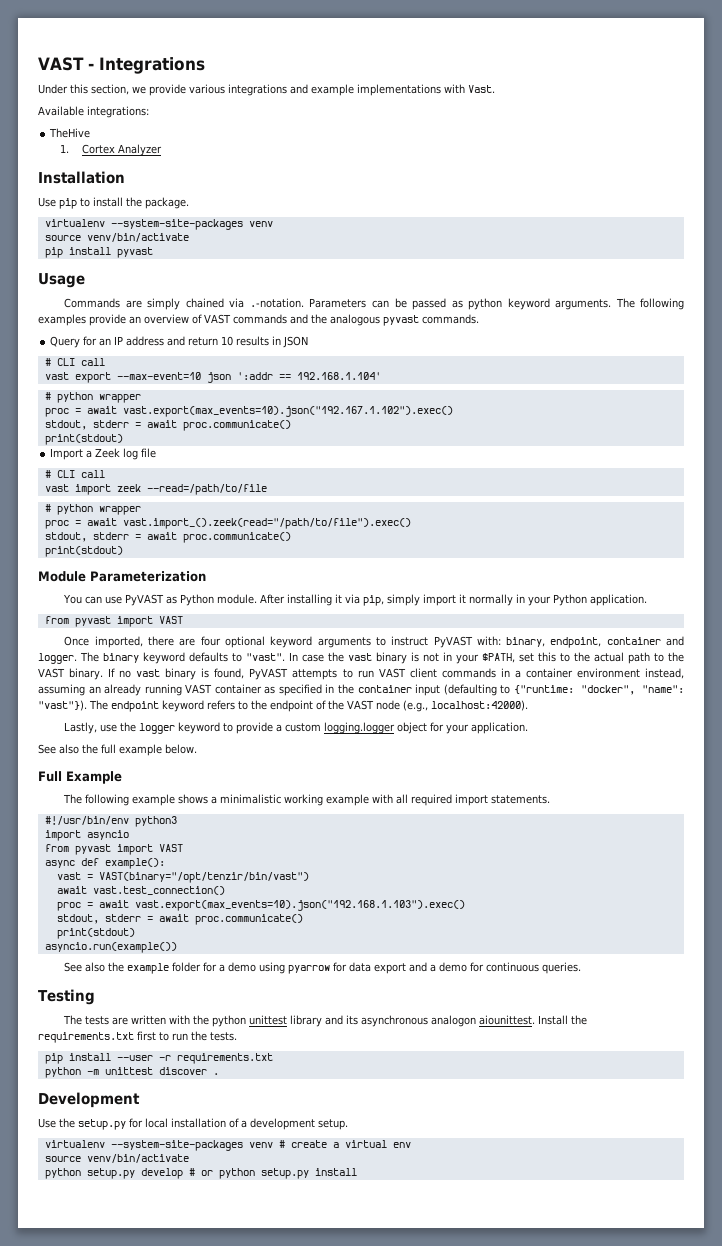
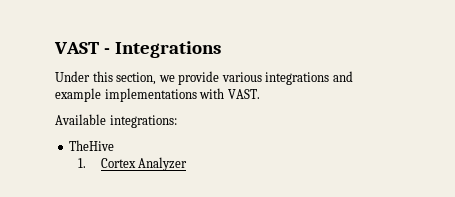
- Under this section, we provide various integrations and example implementations with Vast.
+ Under this section, we provide various integrations and example implementations with VAST.
- Installation
- Use pip to install the package.
- virtualenv --system-site-packages venv
- source venv/bin/activate
- pip install pyvast
- Usage
- Commands are simply chained via .-notation. Parameters can be passed as python keyword arguments. The following examples provide an overview of VAST commands and the analogous pyvast commands.
- Query for an IP address and return 10 results in JSON
- # CLI call
- vast export --max-event=10 json ':addr == 192.168.1.104'
- # python wrapper
- proc = await vast.export(max_events=10).json("192.167.1.102").exec()
- stdout, stderr = await proc.communicate()
- print(stdout)
- Import a Zeek log file
- # CLI call
- vast import zeek --read=/path/to/file
- # python wrapper
- proc = await vast.import_().zeek(read="/path/to/file").exec()
- stdout, stderr = await proc.communicate()
- print(stdout)
- Module Parameterization
- You can use PyVAST as Python module. After installing it via pip, simply import it normally in your Python application.
- from pyvast import VAST
- Once imported, there are four optional keyword arguments to instruct PyVAST with: binary, endpoint, container and logger. The binary keyword defaults to "vast". In case the vast binary is not in your $PATH, set this to the actual path to the VAST binary. If no vast binary is found, PyVAST attempts to run VAST client commands in a container environment instead, assuming an already running VAST container as specified in the container input (defaulting to {"runtime: "docker", "name": "vast"}). The endpoint keyword refers to the endpoint of the VAST node (e.g., localhost:42000).
- Lastly, use the logger keyword to provide a custom logging.logger object for your application.
- See also the full example below.
- Full Example
- The following example shows a minimalistic working example with all required import statements.
- #!/usr/bin/env python3
- import asyncio
- from pyvast import VAST
- async def example():
- vast = VAST(binary="/opt/tenzir/bin/vast")
- await vast.test_connection()
- proc = await vast.export(max_events=10).json("192.168.1.103").exec()
- stdout, stderr = await proc.communicate()
- print(stdout)
- asyncio.run(example())
- See also the example folder for a demo using pyarrow for data export and a demo for continuous queries.
- Testing
- The tests are written with the python unittest library and its asynchronous analogon aiounittest. Install the requirements.txt first to run the tests.
- pip install --user -r requirements.txt
- python -m unittest discover .
- Development
- Use the setup.py for local installation of a development setup.
- virtualenv --system-site-packages venv # create a virtual env
- source venv/bin/activate
- python setup.py develop # or python setup.py install

